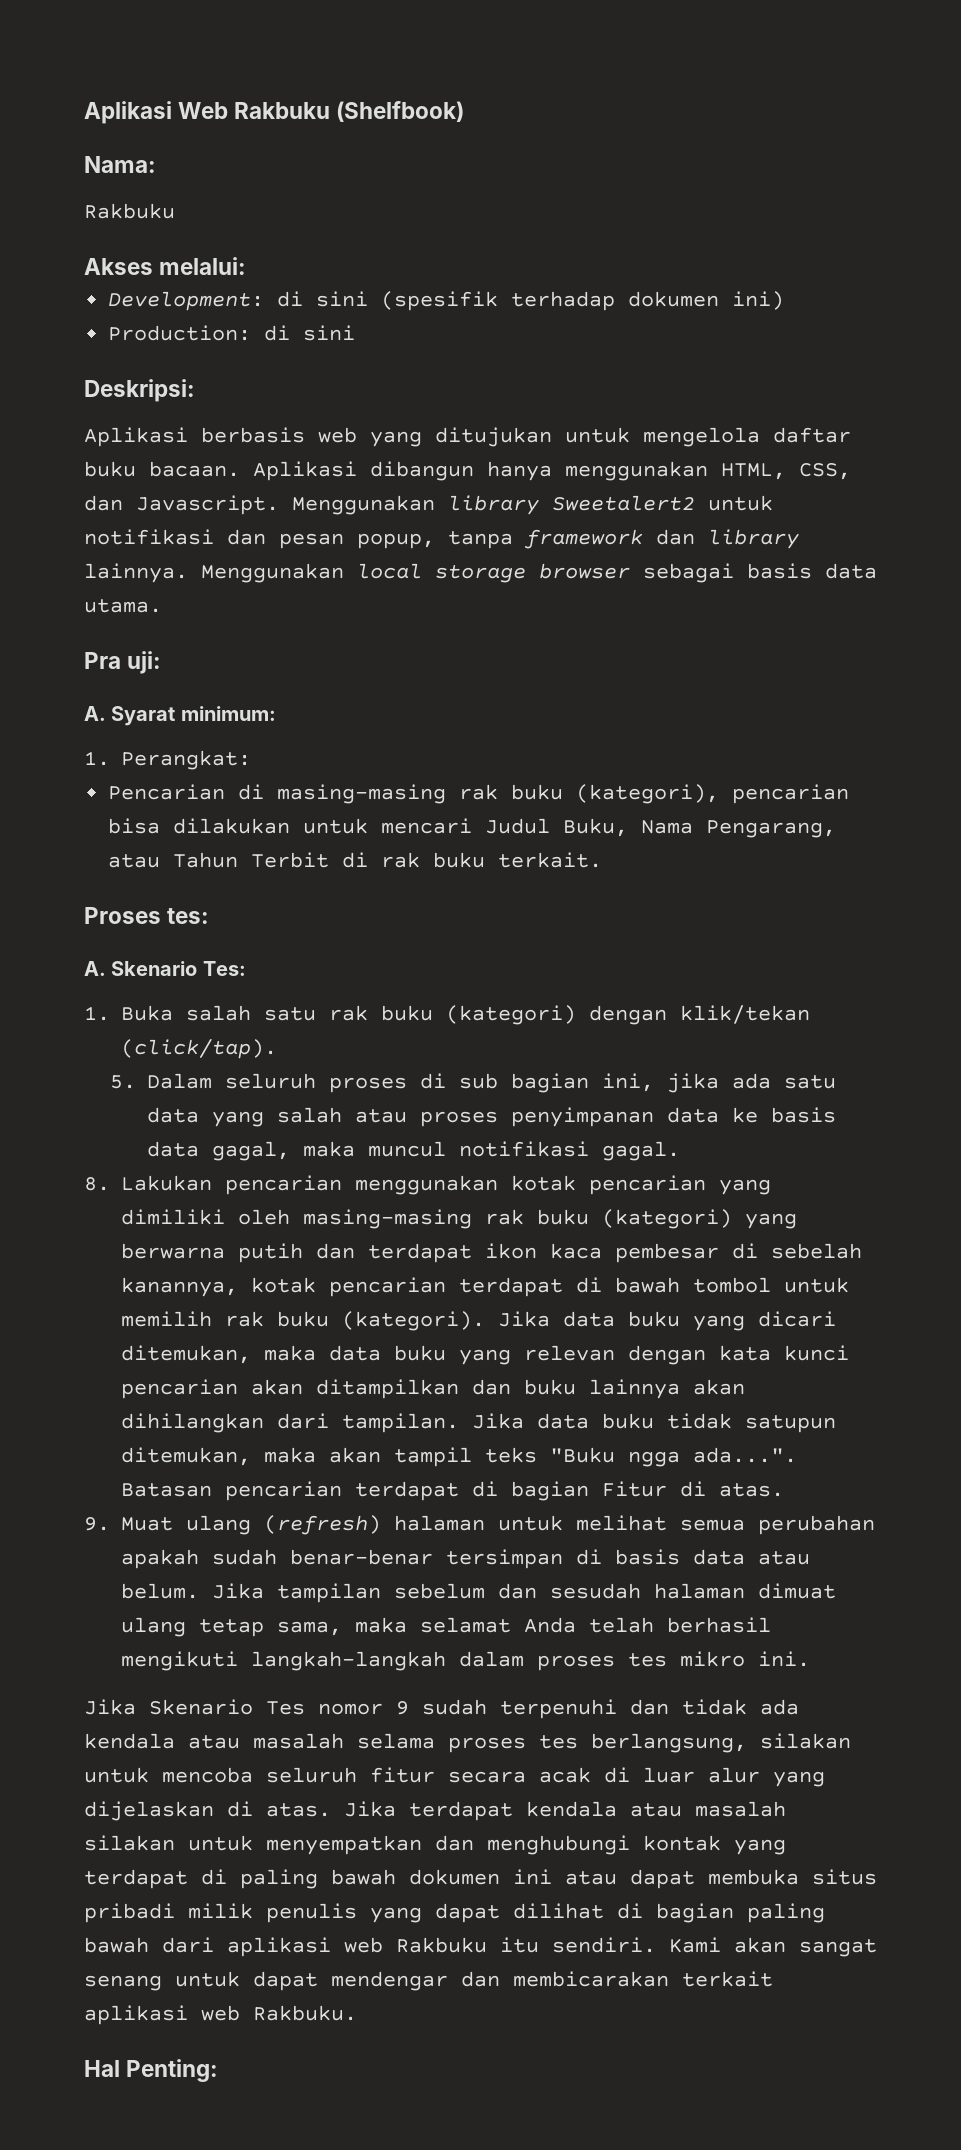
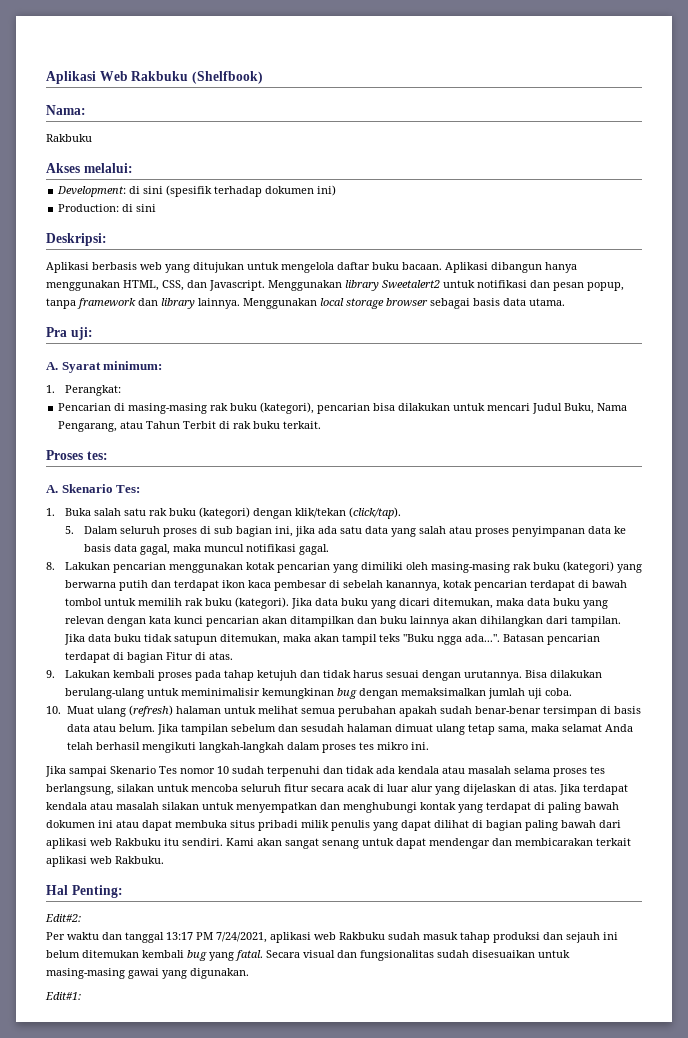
- 9. Muat ulang (refresh) halaman untuk melihat semua perubahan apakah sudah benar-benar tersimpan di basis data atau belum.
+ 9. Lakukan kembali proses pada tahap ketujuh dan tidak harus sesuai dengan urutannya. Bisa dilakukan berulang-ulang untuk meminimalisir kemungkinan bug dengan memaksimalkan jumlah uji coba.
+ 10. Muat ulang (refresh) halaman untuk melihat semua perubahan apakah sudah benar-benar tersimpan di basis data atau belum.
- Jika Skenario Tes nomor 9 sudah terpenuhi dan tidak ada kendala atau masalah selama proses tes berlangsung, silakan untuk mencoba seluruh fitur secara acak di luar alur yang dijelaskan di atas.
+ Jika sampai Skenario Tes nomor 10 sudah terpenuhi dan tidak ada kendala atau masalah selama proses tes berlangsung, silakan untuk mencoba seluruh fitur secara acak di luar alur yang dijelaskan di atas.
+ Edit#2:
+ Per waktu dan tanggal 13:17 PM 7/24/2021, aplikasi web Rakbuku sudah masuk tahap produksi dan sejauh ini belum ditemukan kembali bug yang fatal. Secara visual dan fungsionalitas sudah disesuaikan untuk masing-masing gawai yang digunakan.
+ Edit#1:

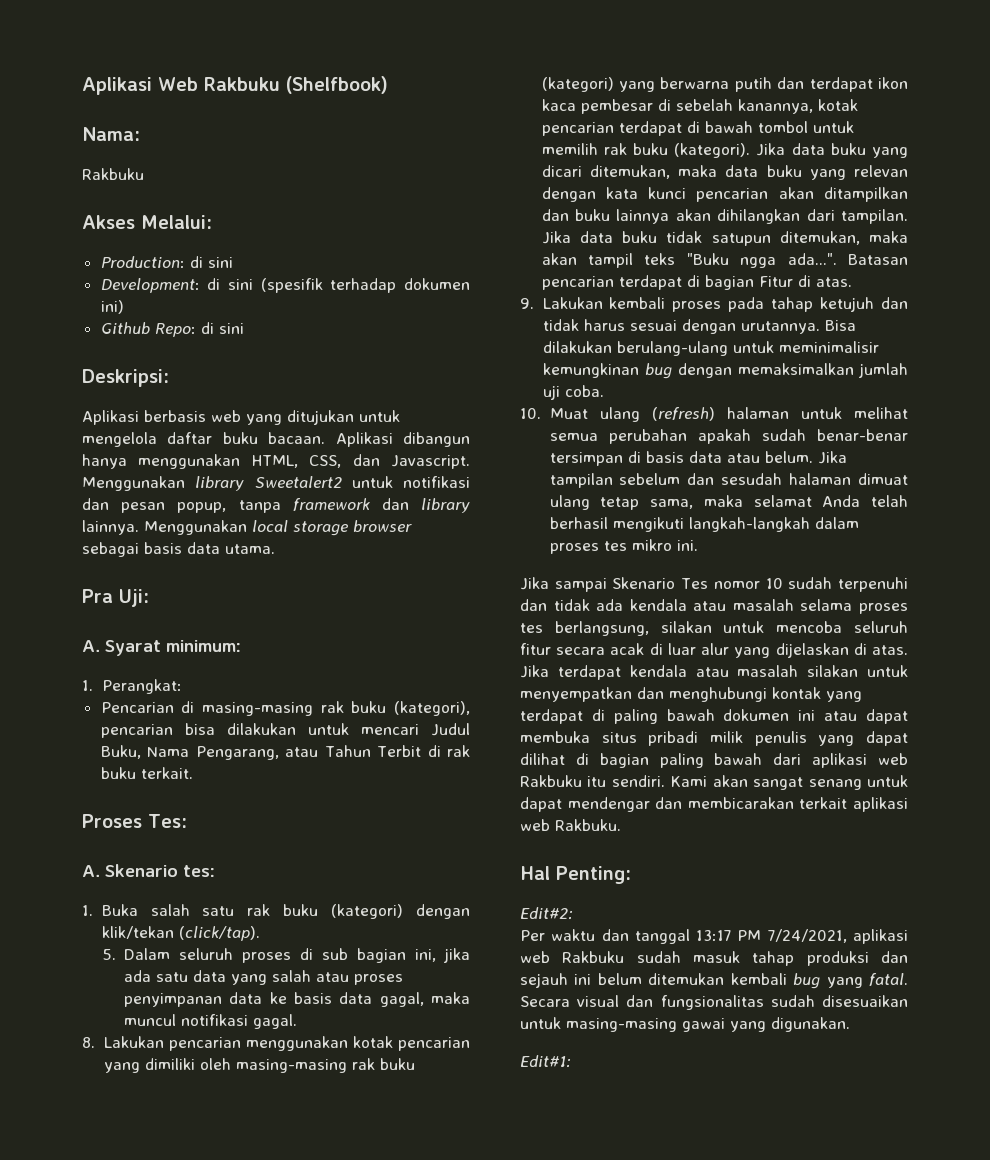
- Akses melalui:
+ Akses Melalui:
+ Production: di sini
- Production: di sini
+ Github Repo: di sini
- Pra uji:
+ Pra Uji:
- Proses tes:
+ Proses Tes:
- A. Skenario Tes:
+ A. Skenario tes:

